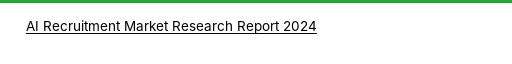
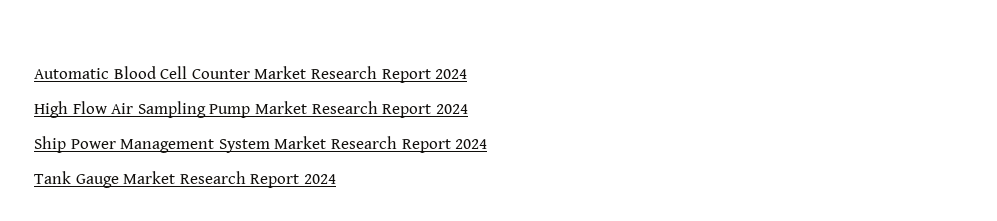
- AI Recruitment Market Research Report 2024
+ Automatic Blood Cell Counter Market Research Report 2024
+ High Flow Air Sampling Pump Market Research Report 2024
+ Ship Power Management System Market Research Report 2024
+ Tank Gauge Market Research Report 2024

